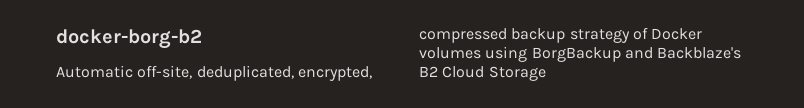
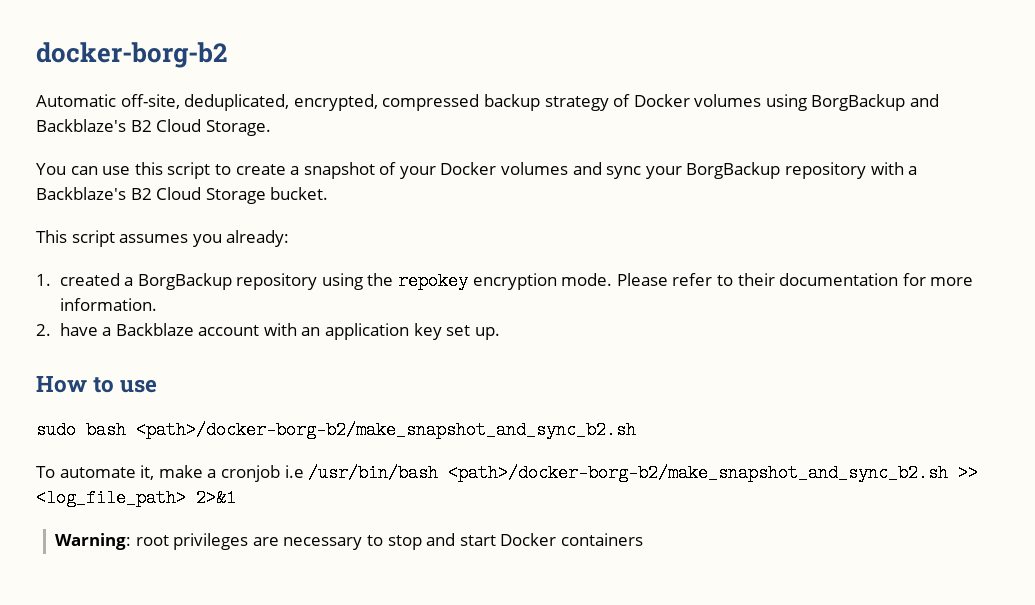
- Automatic off-site, deduplicated, encrypted, compressed backup strategy of Docker volumes using BorgBackup and Backblaze's B2 Cloud Storage
+ Automatic off-site, deduplicated, encrypted, compressed backup strategy of Docker volumes using BorgBackup and Backblaze's B2 Cloud Storage.
+ You can use this script to create a snapshot of your Docker volumes and sync your BorgBackup repository with a Backblaze's B2 Cloud Storage bucket.
+ This script assumes you already:
+ 1. created a BorgBackup repository using the repokey encryption mode. Please refer to their documentation for more information.
+ 2. have a Backblaze account with an application key set up.
+ How to use
+ sudo bash <path>/docker-borg-b2/make_snapshot_and_sync_b2.sh
+ To automate it, make a cronjob i.e /usr/bin/bash <path>/docker-borg-b2/make_snapshot_and_sync_b2.sh >> <log_file_path> 2>&1
+ Warning: root privileges are necessary to stop and start Docker containers

